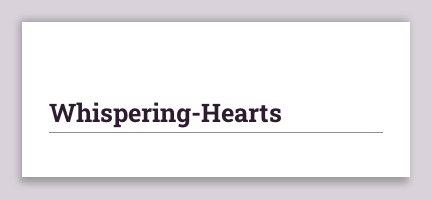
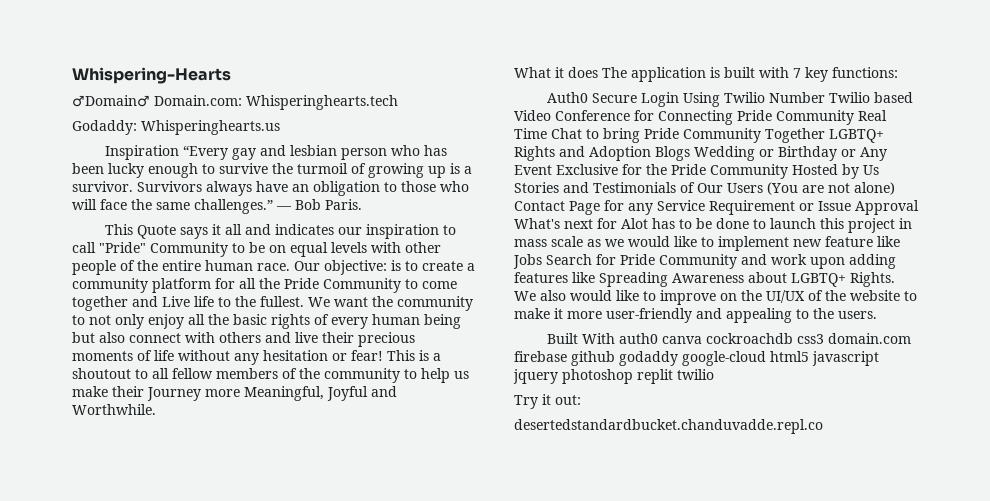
+ ♂Domain♂ Domain.com: Whisperinghearts.tech
+ Godaddy: Whisperinghearts.us
+ Inspiration “Every gay and lesbian person who has been lucky enough to survive the turmoil of growing up is a survivor. Survivors always have an obligation to those who will face the same challenges.” — Bob Paris.
+ This Quote says it all and indicates our inspiration to call "Pride" Community to be on equal levels with other people of the entire human race. Our objective: is to create a community platform for all the Pride Community to come together and Live life to the fullest. We want the community to not only enjoy all the basic rights of every human being but also connect with others and live their precious moments of life without any hesitation or fear! This is a shoutout to all fellow members of the community to help us make their Journey more Meaningful, Joyful and Worthwhile.
+ What it does The application is built with 7 key functions:
+ Auth0 Secure Login Using Twilio Number Twilio based Video Conference for Connecting Pride Community Real Time Chat to bring Pride Community Together LGBTQ+ Rights and Adoption Blogs Wedding or Birthday or Any Event Exclusive for the Pride Community Hosted by Us Stories and Testimonials of Our Users (You are not alone) Contact Page for any Service Requirement or Issue Approval What's next for Alot has to be done to launch this project in mass scale as we would like to implement new feature like Jobs Search for Pride Community and work upon adding features like Spreading Awareness about LGBTQ+ Rights. We also would like to improve on the UI/UX of the website to make it more user-friendly and appealing to the users.
+ Built With auth0 canva cockroachdb css3 domain.com firebase github godaddy google-cloud html5 javascript jquery photoshop replit twilio
+ Try it out:
+ desertedstandardbucket.chanduvadde.repl.co

